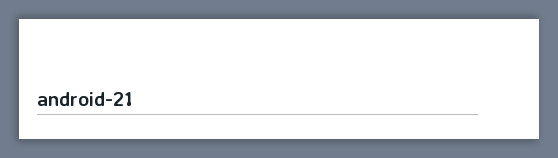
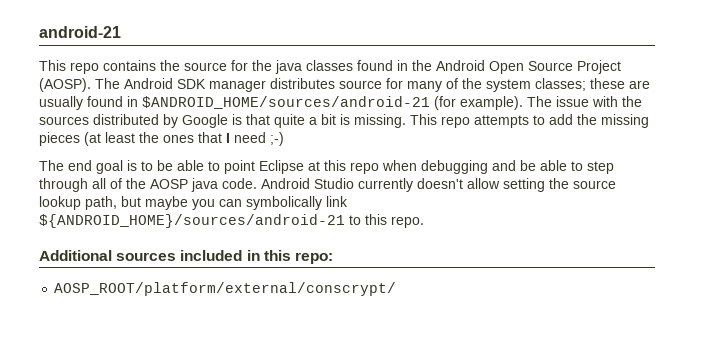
+ This repo contains the source for the java classes found in the Android Open Source Project (AOSP). The Android SDK manager distributes source for many of the system classes; these are usually found in $ANDROID_HOME/sources/android-21 (for example). The issue with the sources distributed by Google is that quite a bit is missing. This repo attempts to add the missing pieces (at least the ones that I need ;-)
+ The end goal is to be able to point Eclipse at this repo when debugging and be able to step through all of the AOSP java code. Android Studio currently doesn't allow setting the source lookup path, but maybe you can symbolically link ${ANDROID_HOME}/sources/android-21 to this repo.
+ Additional sources included in this repo:
+ AOSP_ROOT/platform/external/conscrypt/

